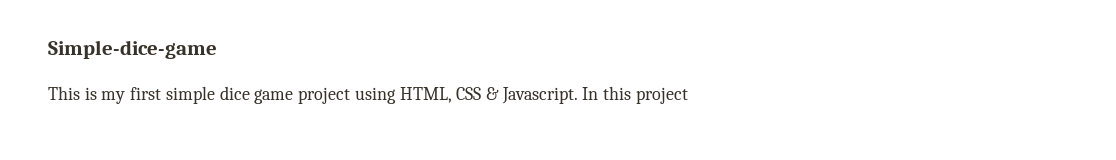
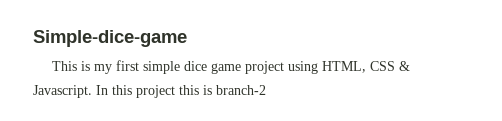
- In this project
+ In this project this is branch-2

